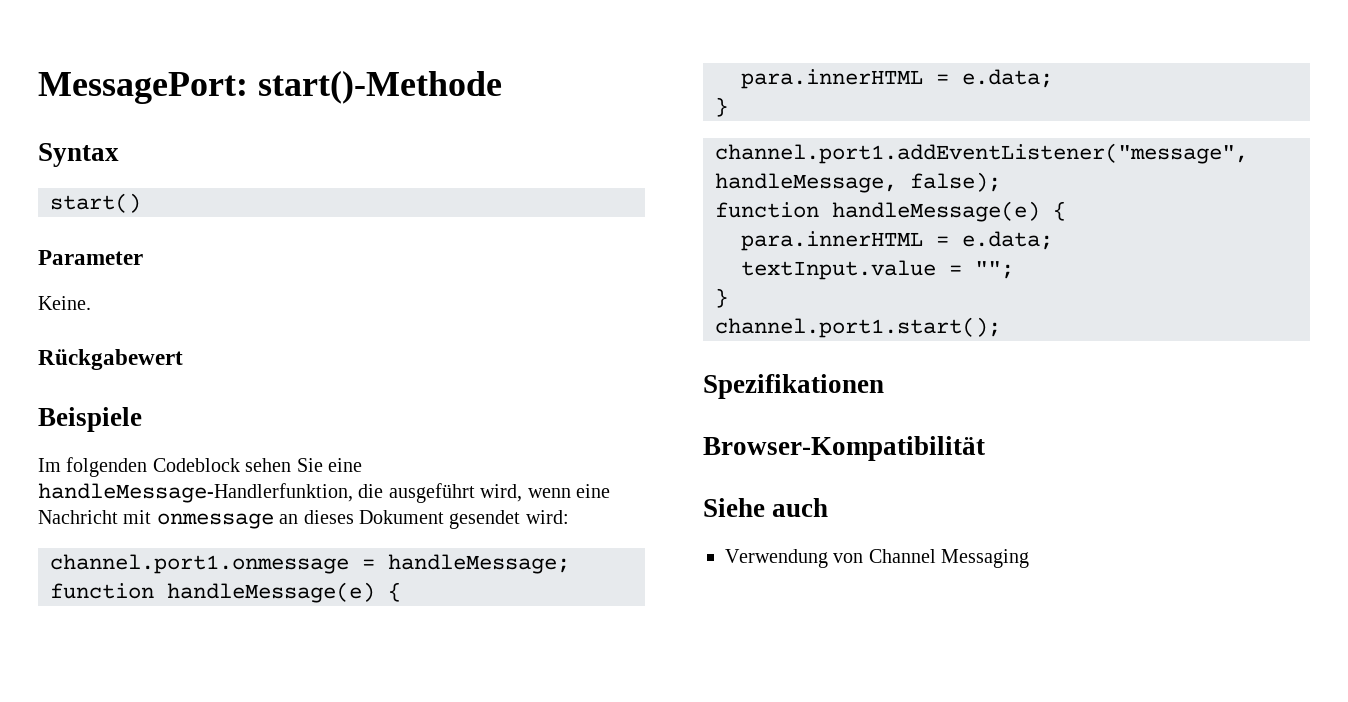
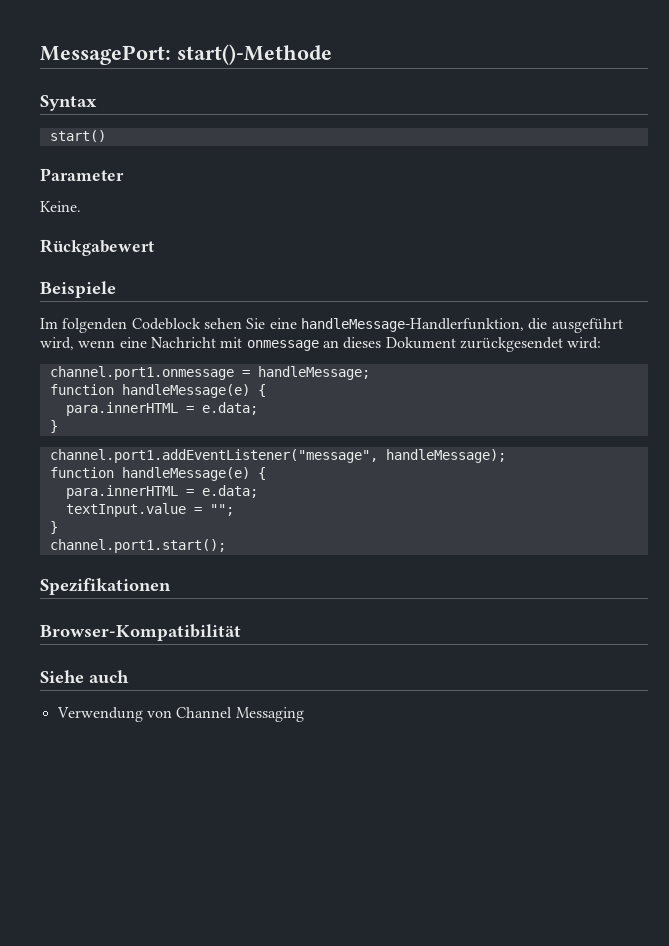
- Im folgenden Codeblock sehen Sie eine handleMessage-Handlerfunktion, die ausgeführt wird, wenn eine Nachricht mit onmessage an dieses Dokument gesendet wird:
+ Im folgenden Codeblock sehen Sie eine handleMessage-Handlerfunktion, die ausgeführt wird, wenn eine Nachricht mit onmessage an dieses Dokument zurückgesendet wird:
- channel.port1.addEventListener("message", handleMessage, false);
+ channel.port1.addEventListener("message", handleMessage);

